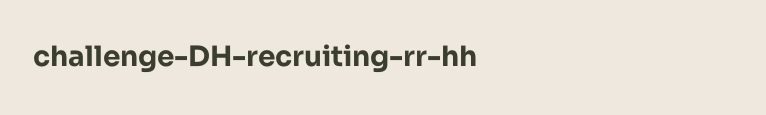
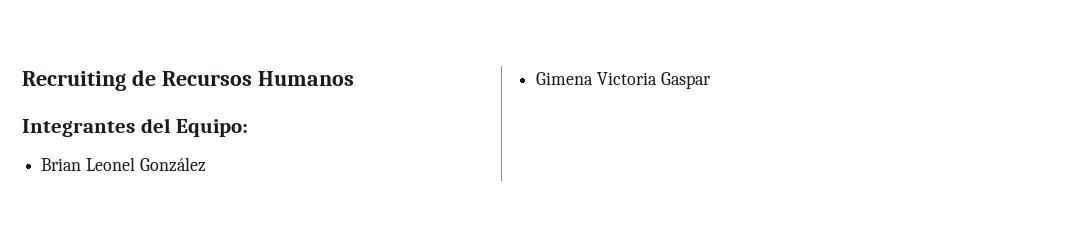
- challenge-DH-recruiting-rr-hh
+ Recruiting de Recursos Humanos
+ Integrantes del Equipo:
+ Brian Leonel González
+ Gimena Victoria Gaspar

